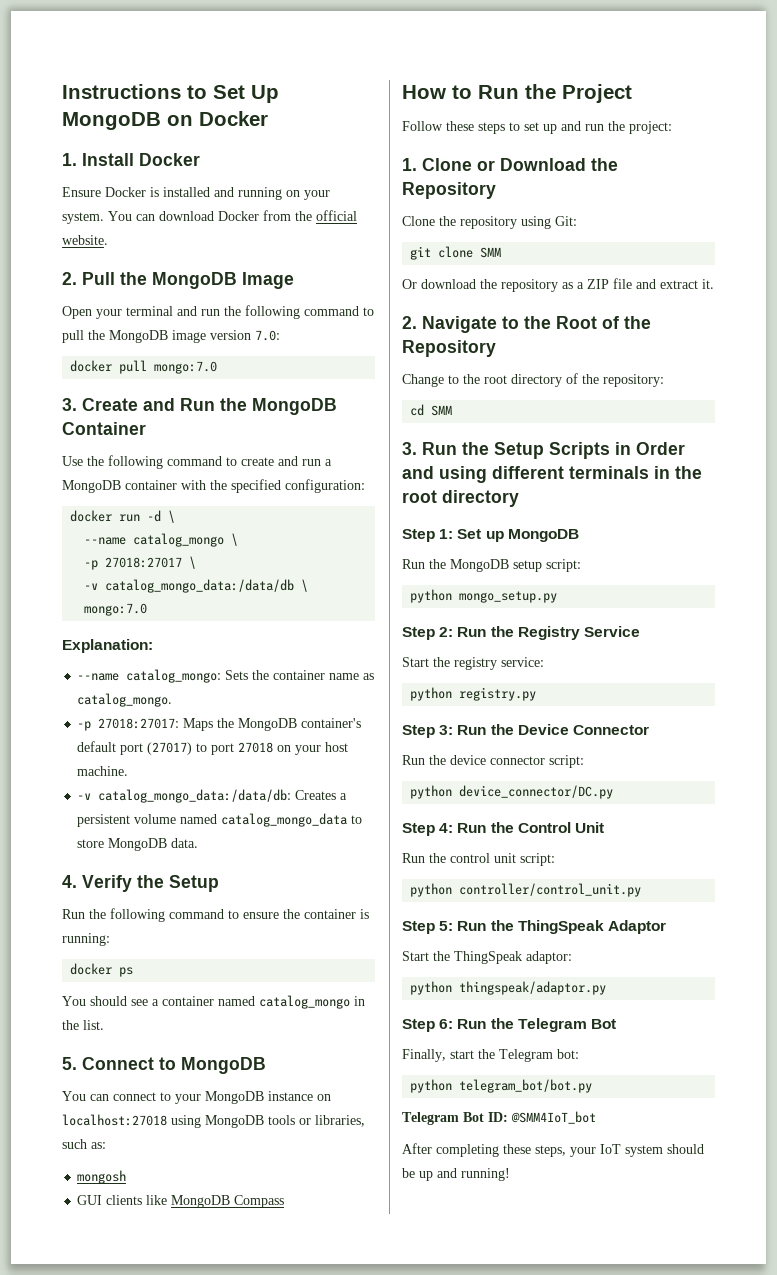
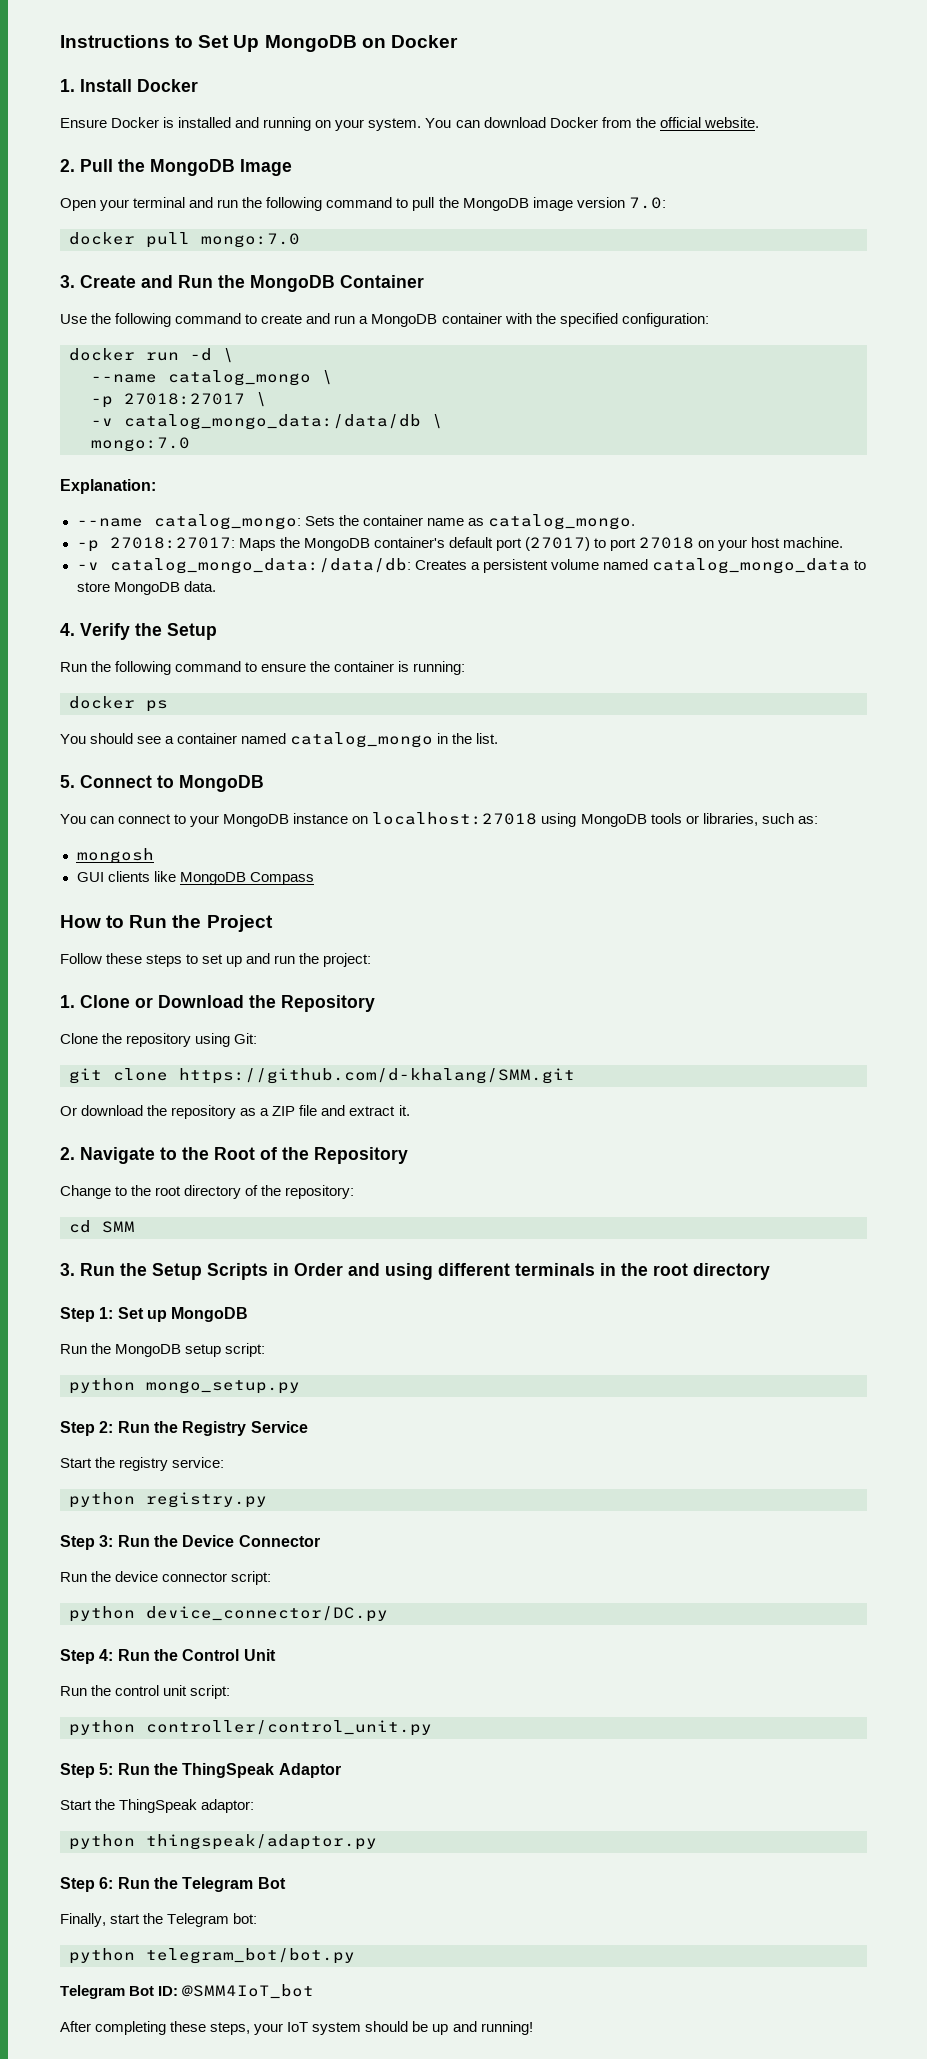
- git clone SMM
+ git clone https://github.com/d-khalang/SMM.git

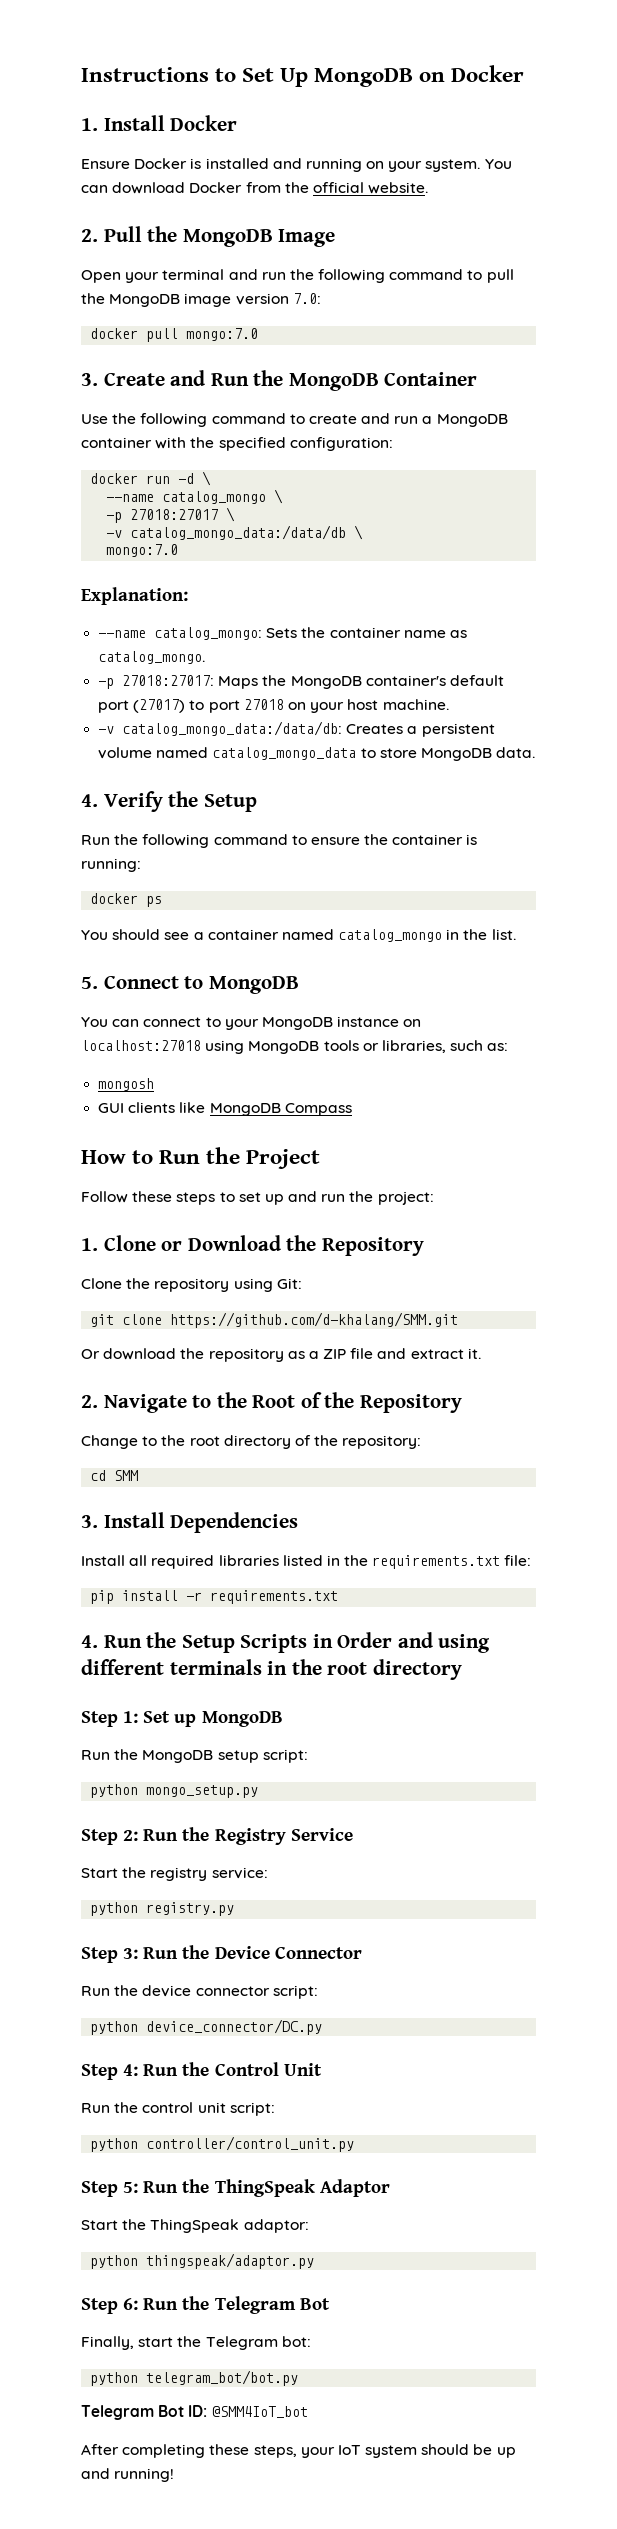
- 3. Run the Setup Scripts in Order and using different terminals in the root directory
+ 3. Install Dependencies
+ Install all required libraries listed in the requirements.txt file:
+ pip install -r requirements.txt
+ 4. Run the Setup Scripts in Order and using different terminals in the root directory

